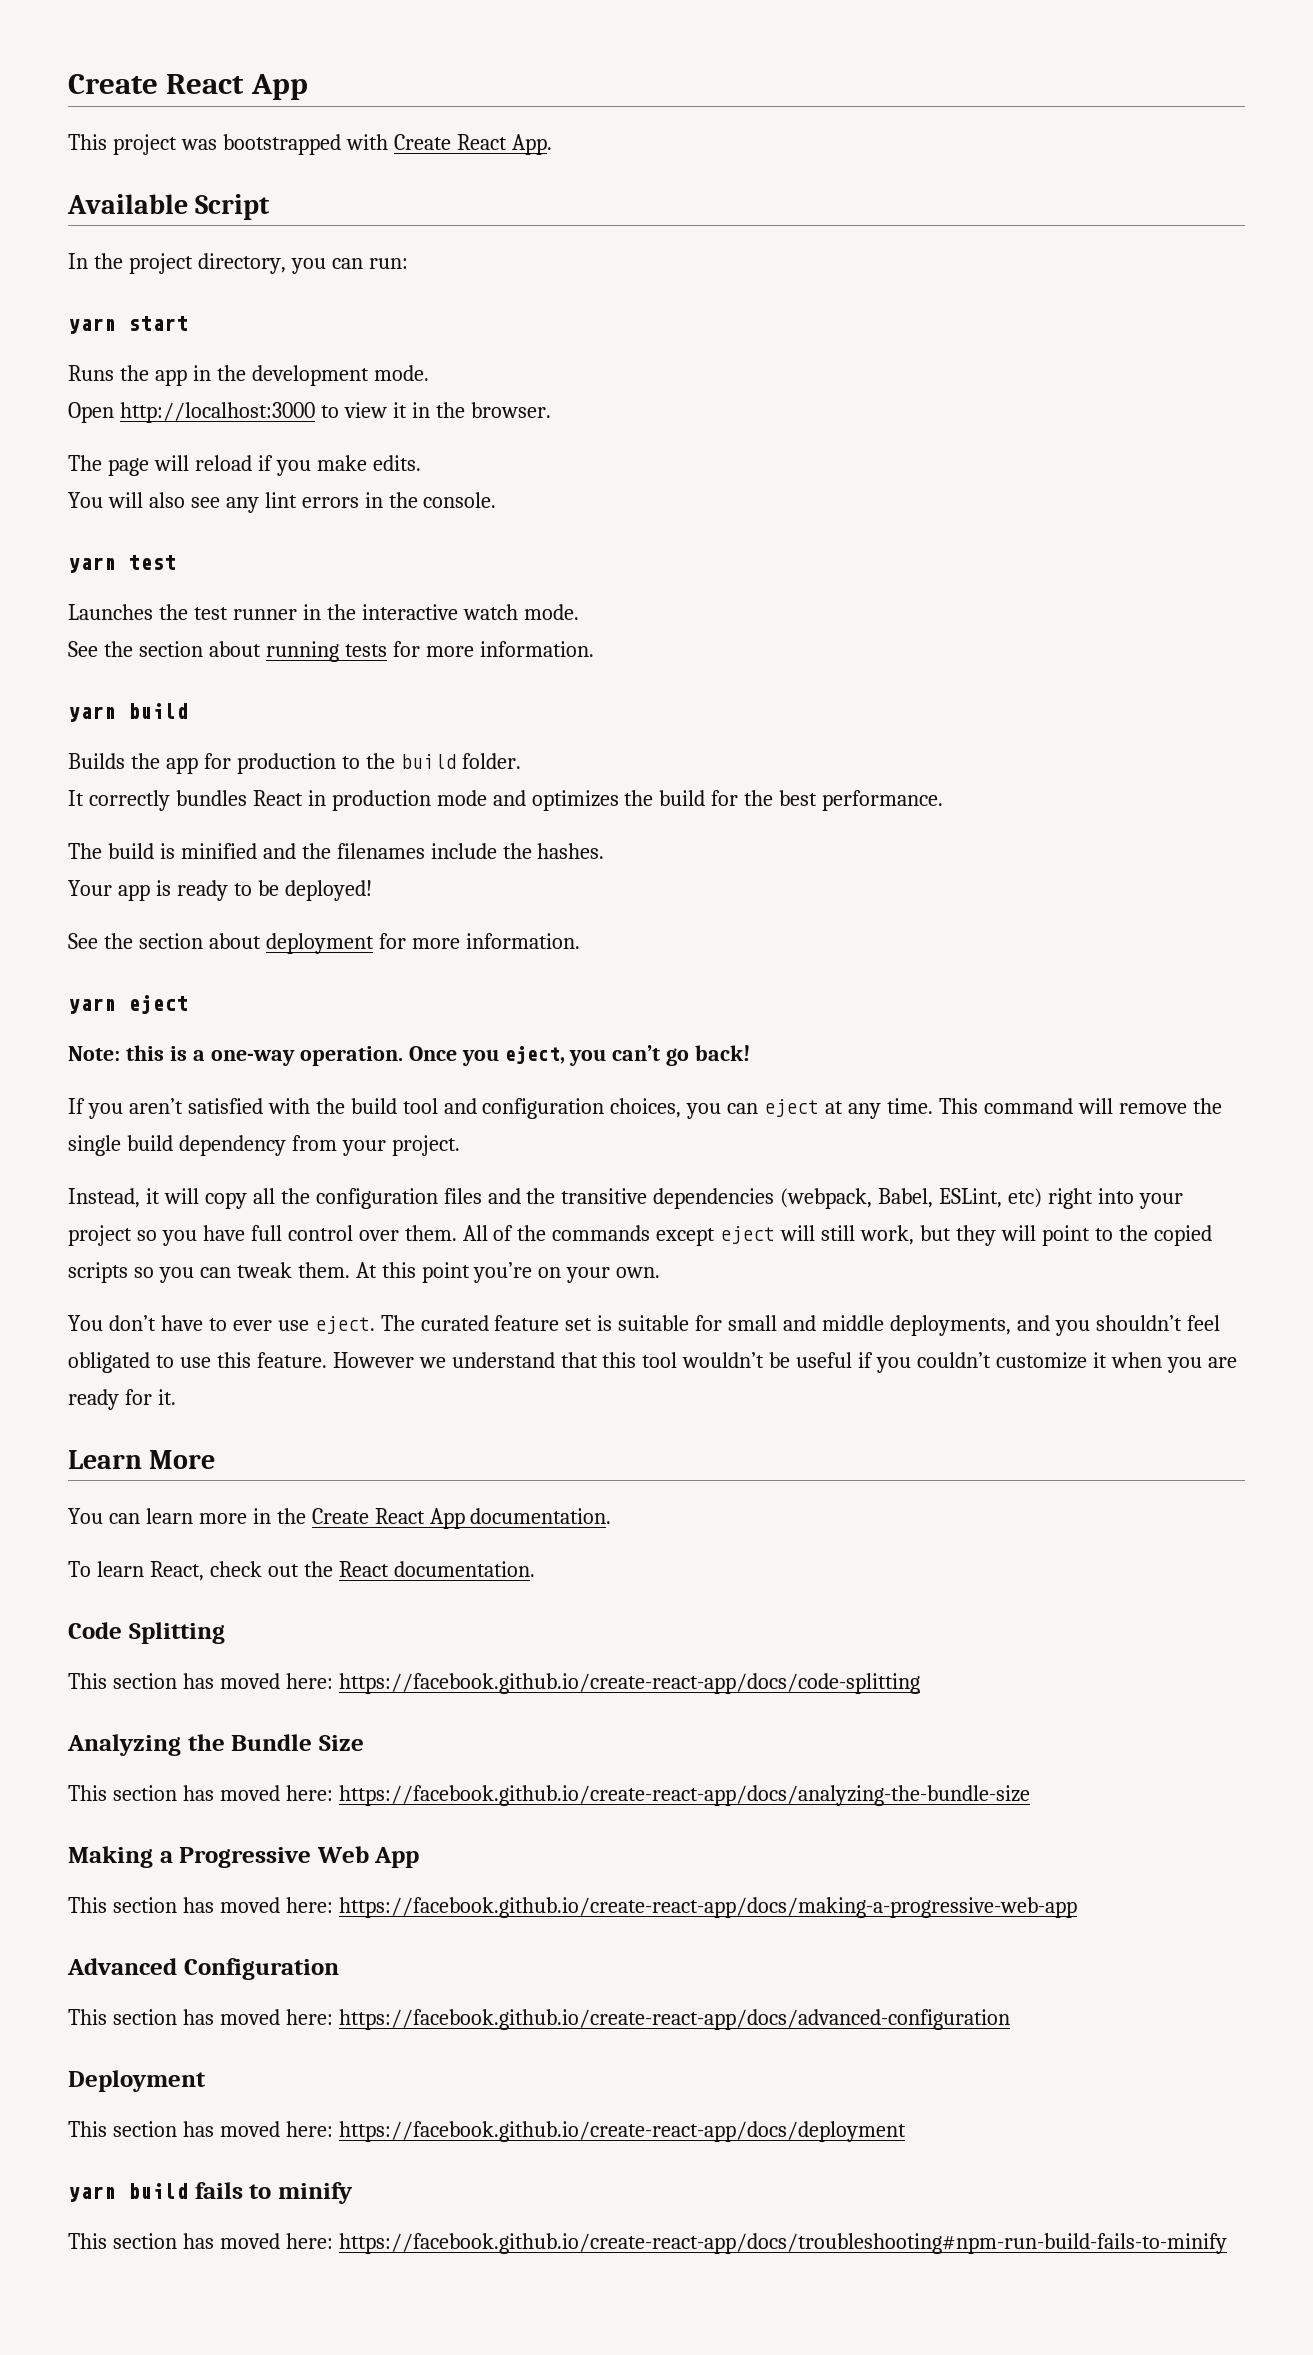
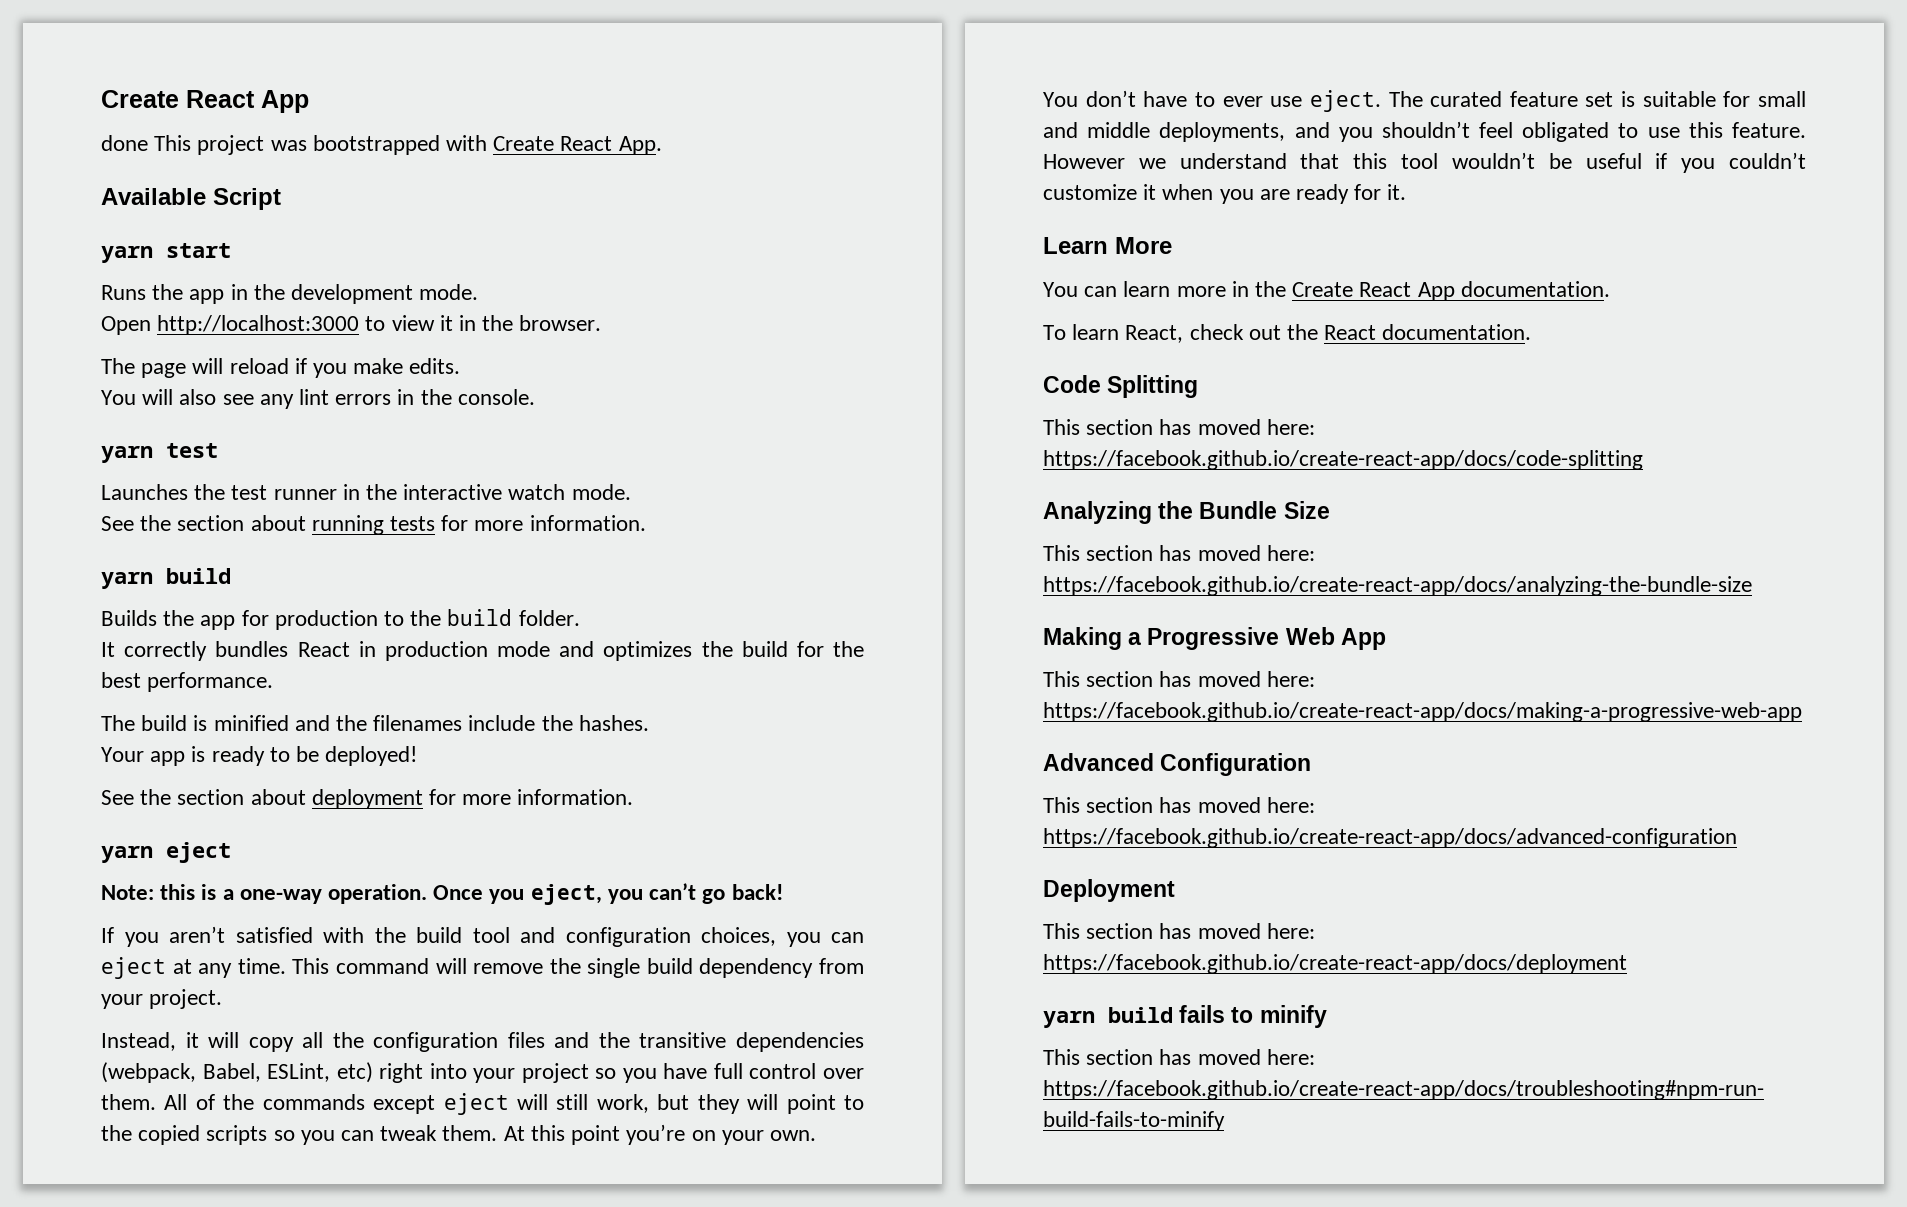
- This project was bootstrapped with Create React App.
+ done This project was bootstrapped with Create React App.
- In the project directory, you can run:

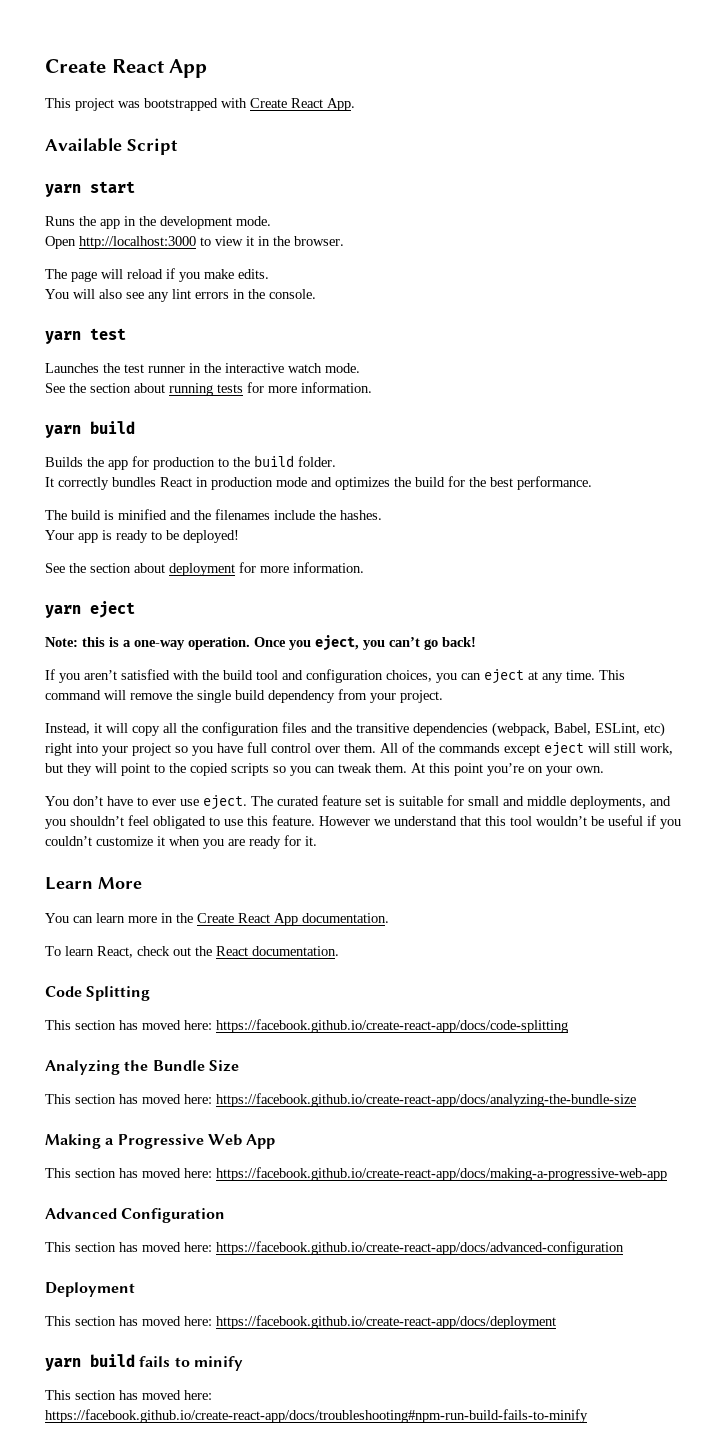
- done This project was bootstrapped with Create React App.
+ This project was bootstrapped with Create React App.

